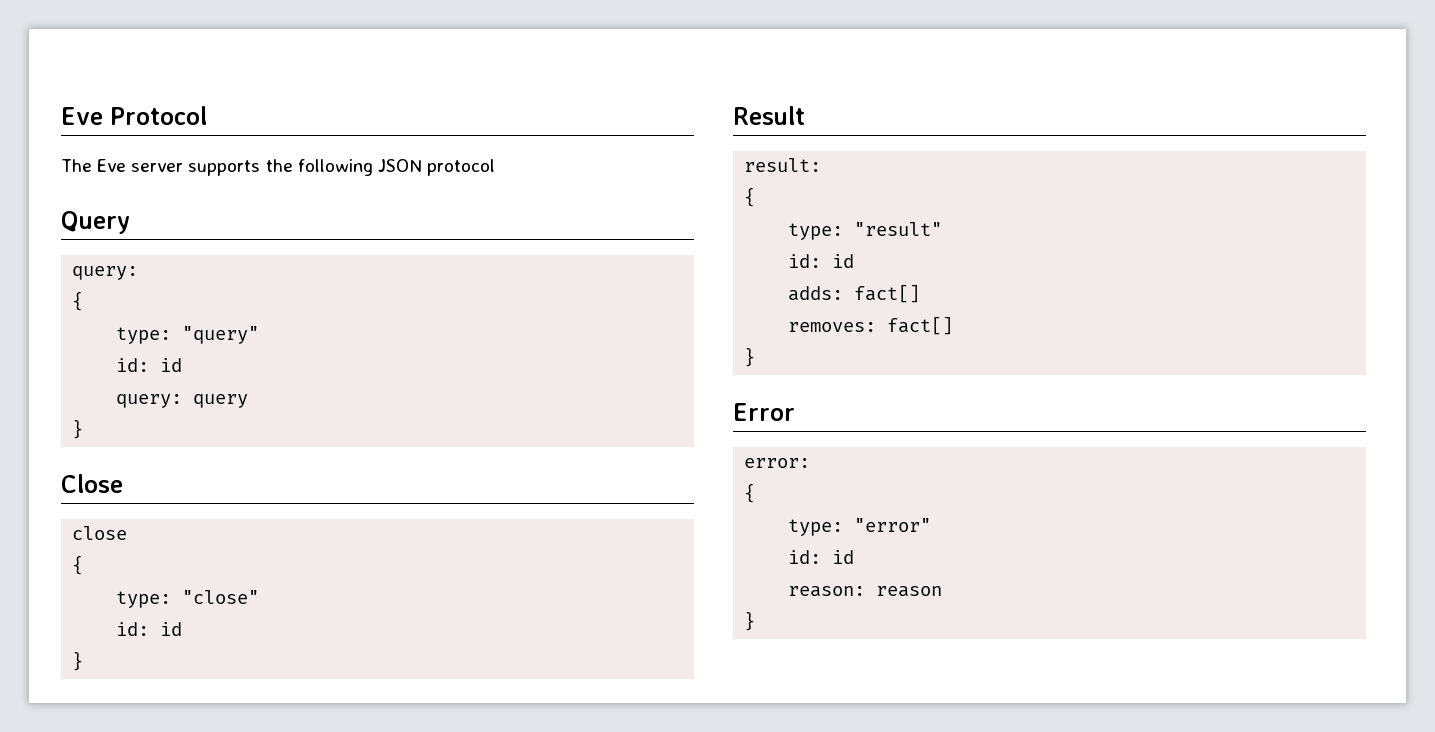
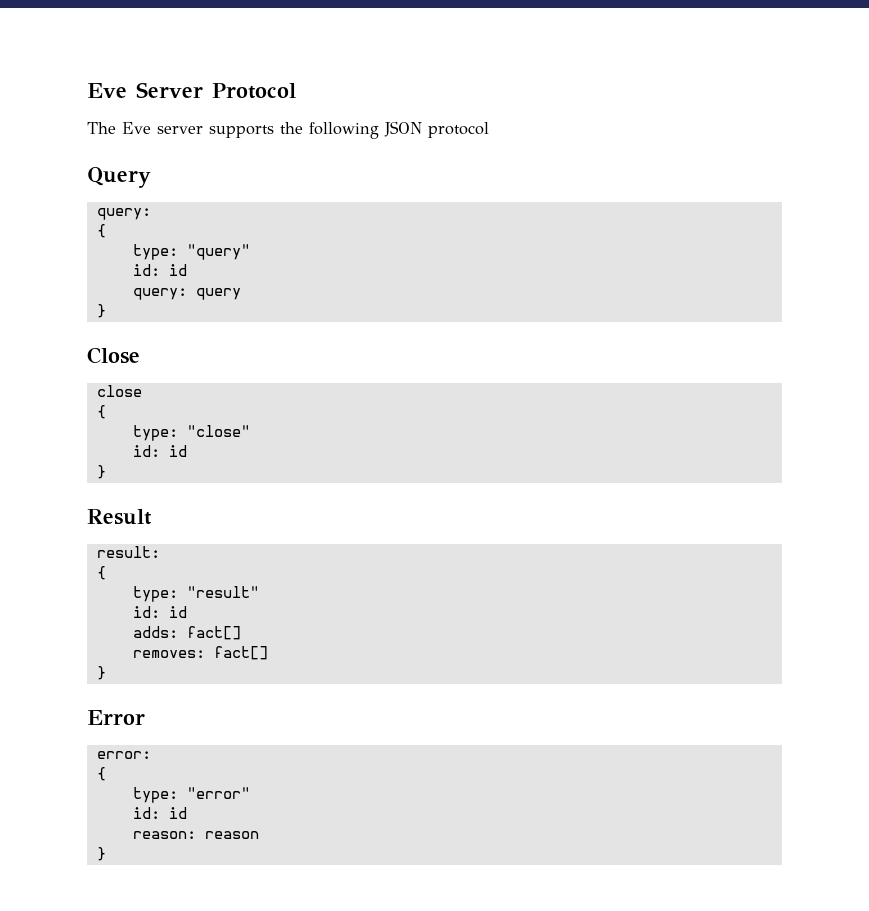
- Eve Protocol
+ Eve Server Protocol

